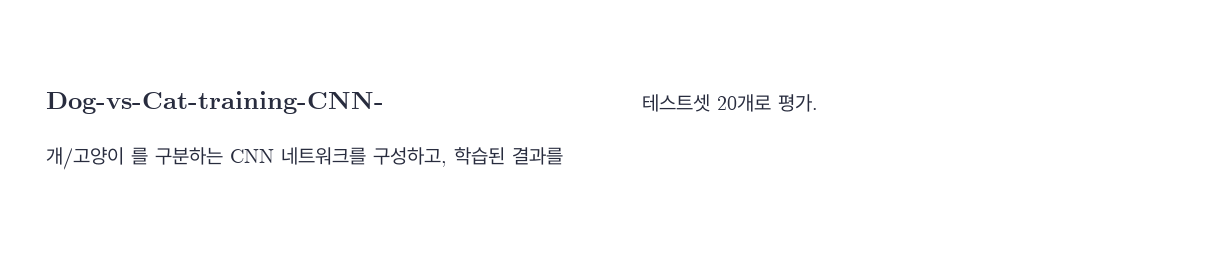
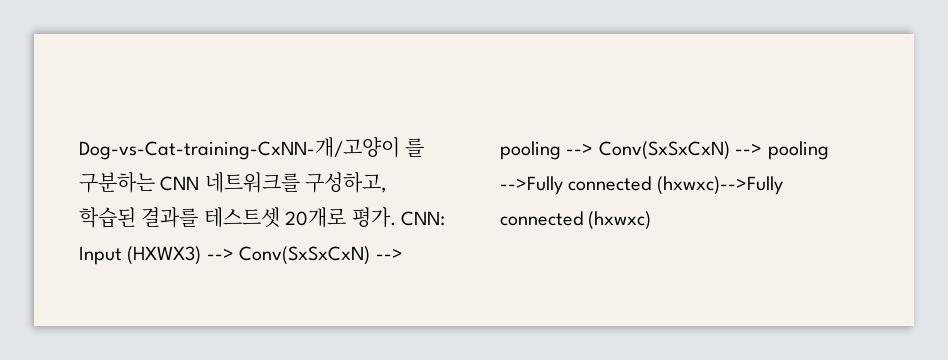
- Dog-vs-Cat-training-CNN-
- 개/고양이 를 구분하는 CNN 네트워크를 구성하고, 학습된 결과를 테스트셋 20개로 평가.
+ Dog-vs-Cat-training-CxNN-개/고양이 를 구분하는 CNN 네트워크를 구성하고, 학습된 결과를 테스트셋 20개로 평가.
+ CNN: Input (HXWX3) --> Conv(SxSxCxN) --> pooling --> Conv(SxSxCxN) --> pooling -->Fully connected (hxwxc)-->Fully connected (hxwxc)

